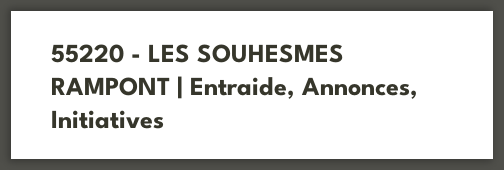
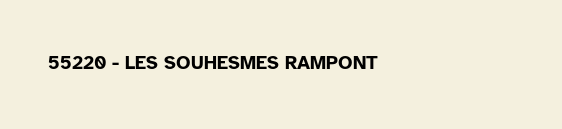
- 55220 - LES SOUHESMES RAMPONT | Entraide, Annonces, Initiatives
+ 55220 - LES SOUHESMES RAMPONT

